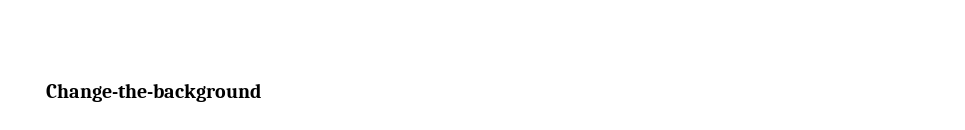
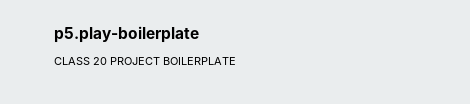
- Change-the-background
+ p5.play-boilerplate
+ CLASS 20 PROJECT BOILERPLATE

